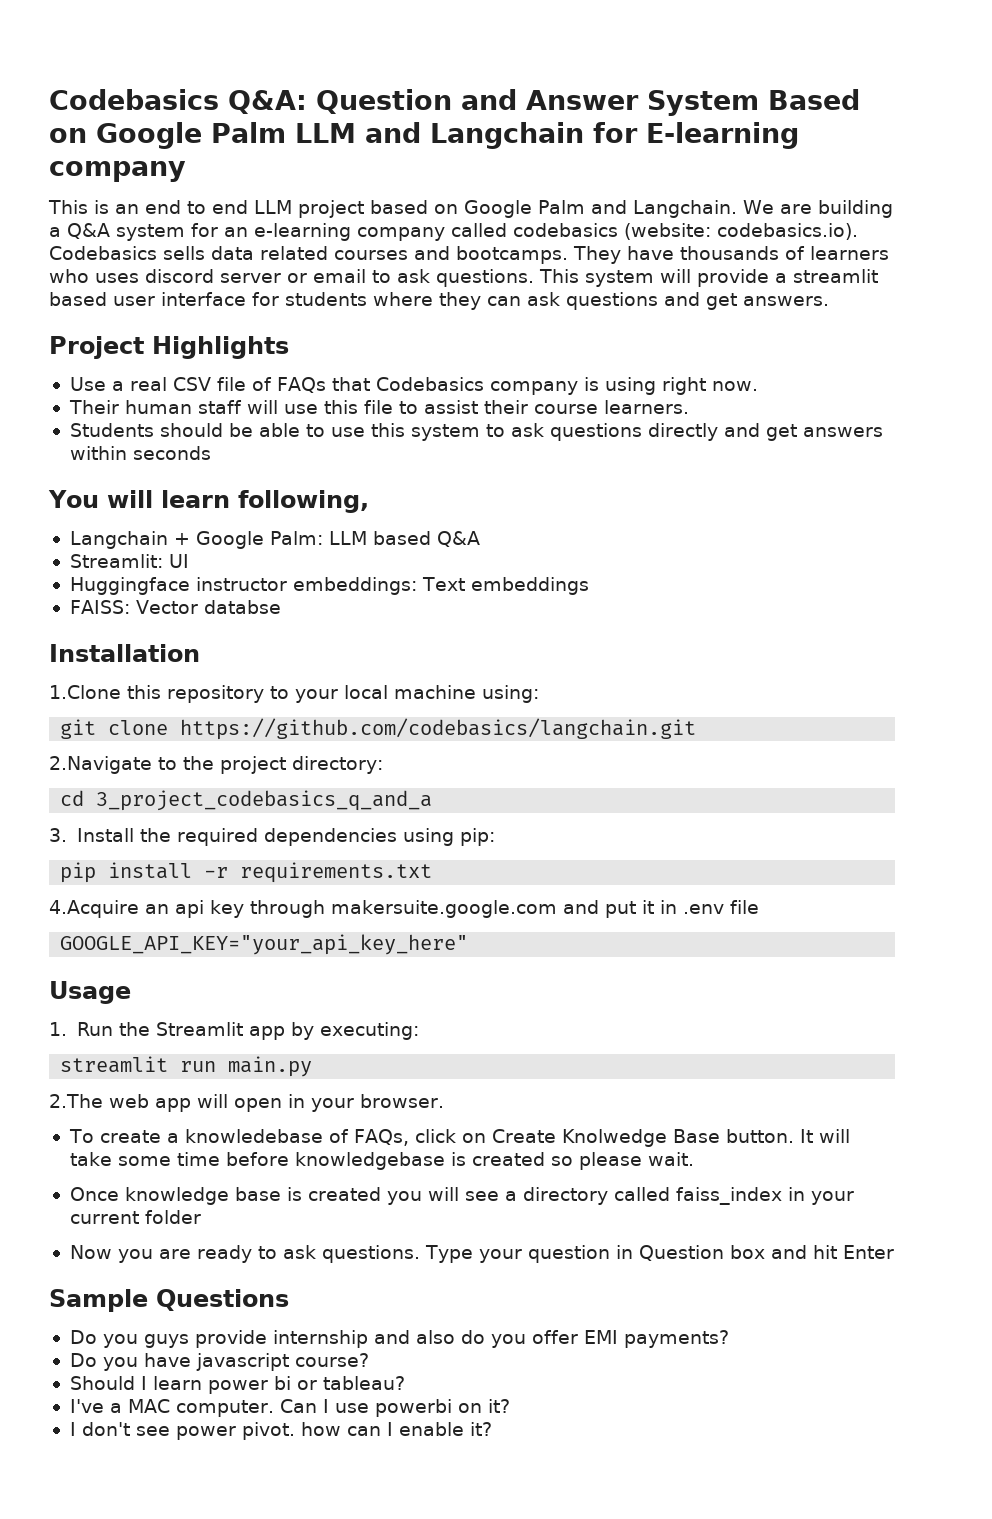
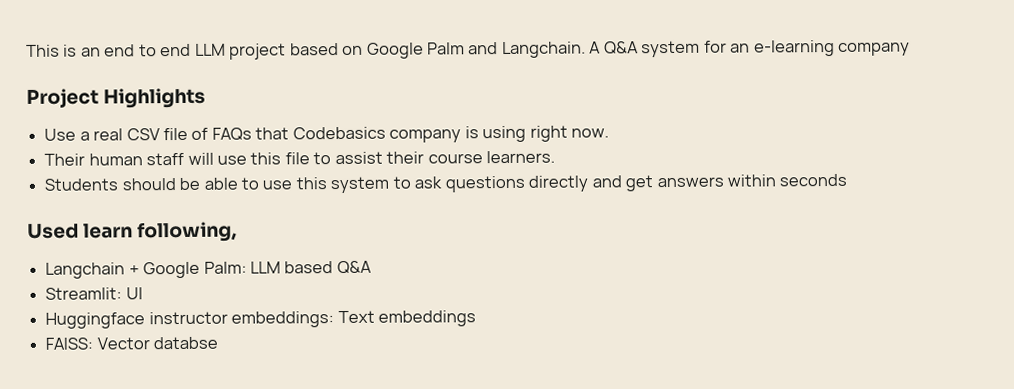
- Codebasics Q&A: Question and Answer System Based on Google Palm LLM and Langchain for E-learning company
- We are building a Q&A system for an e-learning company called codebasics (website: codebasics.io). Codebasics sells data related courses and bootcamps. They have thousands of learners who uses discord server or email to ask questions. This system will provide a streamlit based user interface for students where they can ask questions and get answers.
+ A Q&A system for an e-learning company
- You will learn following,
+ Used learn following,
- Installation
- 1.Clone this repository to your local machine using:
- git clone https://github.com/codebasics/langchain.git
- 2.Navigate to the project directory:
- cd 3_project_codebasics_q_and_a
- 3. Install the required dependencies using pip:
- pip install -r requirements.txt
- 4.Acquire an api key through makersuite.google.com and put it in .env file
- GOOGLE_API_KEY="your_api_key_here"
- Usage
- 1. Run the Streamlit app by executing:
- streamlit run main.py
- 2.The web app will open in your browser.
- To create a knowledebase of FAQs, click on Create Knolwedge Base button. It will take some time before knowledgebase is created so please wait.
- Once knowledge base is created you will see a directory called faiss_index in your current folder
- Now you are ready to ask questions. Type your question in Question box and hit Enter
- Sample Questions
- Do you guys provide internship and also do you offer EMI payments?
- Do you have javascript course?
- Should I learn power bi or tableau?
- I've a MAC computer. Can I use powerbi on it?
- I don't see power pivot. how can I enable it?

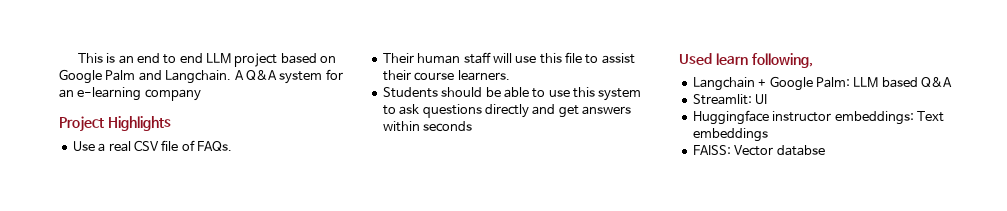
- Use a real CSV file of FAQs that Codebasics company is using right now.
+ Use a real CSV file of FAQs.

